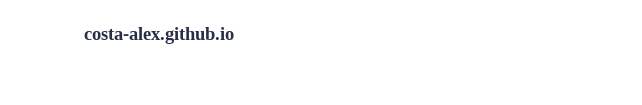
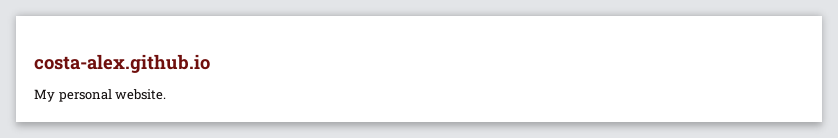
+ My personal website.

